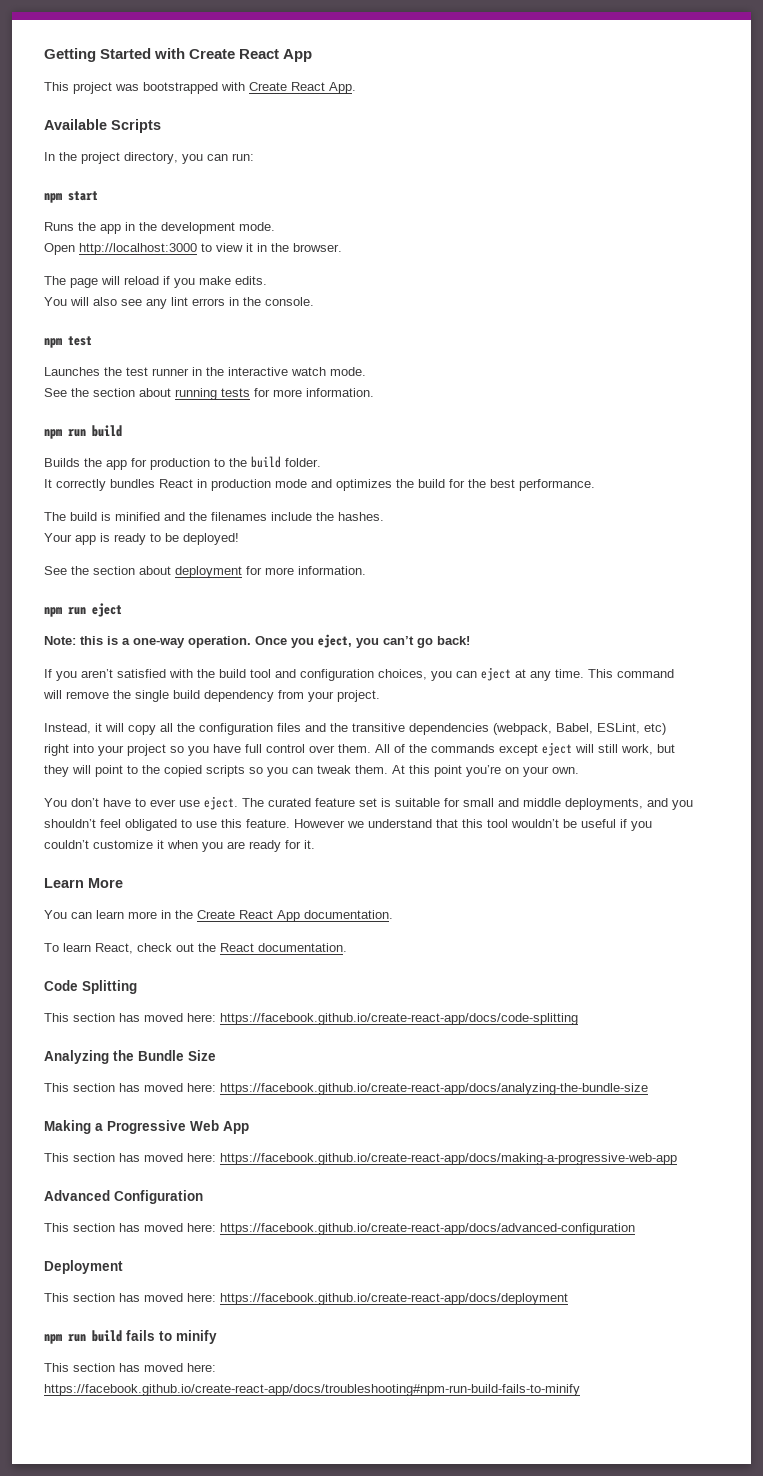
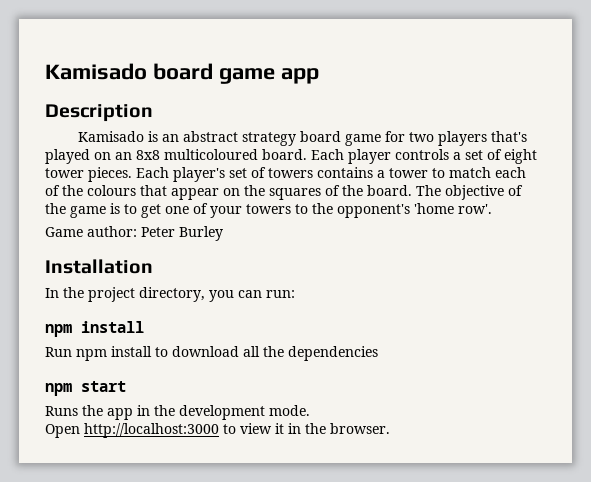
- Getting Started with Create React App
- This project was bootstrapped with Create React App.
- Available Scripts
+ Kamisado board game app
+ Description
+ Kamisado is an abstract strategy board game for two players that's played on an 8x8 multicoloured board. Each player controls a set of eight tower pieces. Each player's set of towers contains a tower to match each of the colours that appear on the squares of the board. The objective of the game is to get one of your towers to the opponent's 'home row'.
+ Game author: Peter Burley
+ Installation
  In the project directory, you can run:
+ npm install
+ Run npm install to download all the dependencies
- The page will reload if you make edits.
- You will also see any lint errors in the console.
- npm test
- Launches the test runner in the interactive watch mode.
- See the section about running tests for more information.
- npm run build
- Builds the app for production to the build folder.
- It correctly bundles React in production mode and optimizes the build for the best performance.
- The build is minified and the filenames include the hashes.
- Your app is ready to be deployed!
- See the section about deployment for more information.
- npm run eject
- Note: this is a one-way operation. Once you eject, you can’t go back!
- If you aren’t satisfied with the build tool and configuration choices, you can eject at any time. This command will remove the single build dependency from your project.
- Instead, it will copy all the configuration files and the transitive dependencies (webpack, Babel, ESLint, etc) right into your project so you have full control over them. All of the commands except eject will still work, but they will point to the copied scripts so you can tweak them. At this point you’re on your own.
- You don’t have to ever use eject. The curated feature set is suitable for small and middle deployments, and you shouldn’t feel obligated to use this feature. However we understand that this tool wouldn’t be useful if you couldn’t customize it when you are ready for it.
- Learn More
- You can learn more in the Create React App documentation.
- To learn React, check out the React documentation.
- Code Splitting
- This section has moved here: https://facebook.github.io/create-react-app/docs/code-splitting
- Analyzing the Bundle Size
- This section has moved here: https://facebook.github.io/create-react-app/docs/analyzing-the-bundle-size
- Making a Progressive Web App
- This section has moved here: https://facebook.github.io/create-react-app/docs/making-a-progressive-web-app
- Advanced Configuration
- This section has moved here: https://facebook.github.io/create-react-app/docs/advanced-configuration
- Deployment
- This section has moved here: https://facebook.github.io/create-react-app/docs/deployment
- npm run build fails to minify
- This section has moved here: https://facebook.github.io/create-react-app/docs/troubleshooting#npm-run-build-fails-to-minify

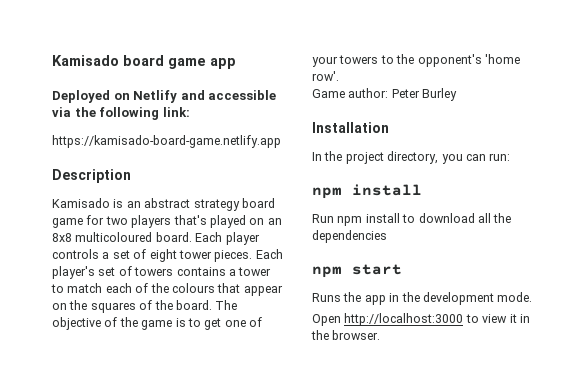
+ Deployed on Netlify and accessible via the following link:
+ https://kamisado-board-game.netlify.app

